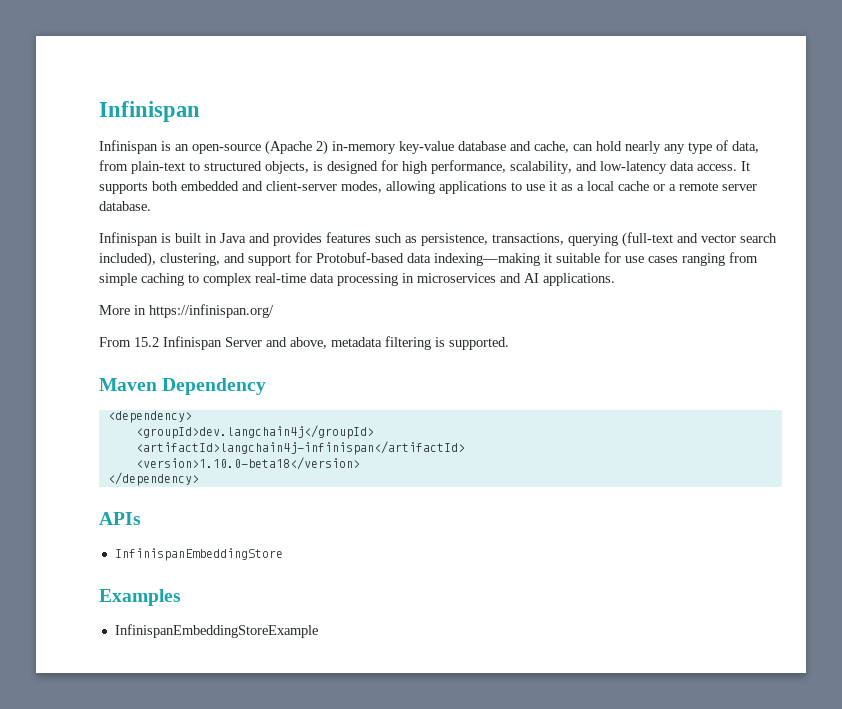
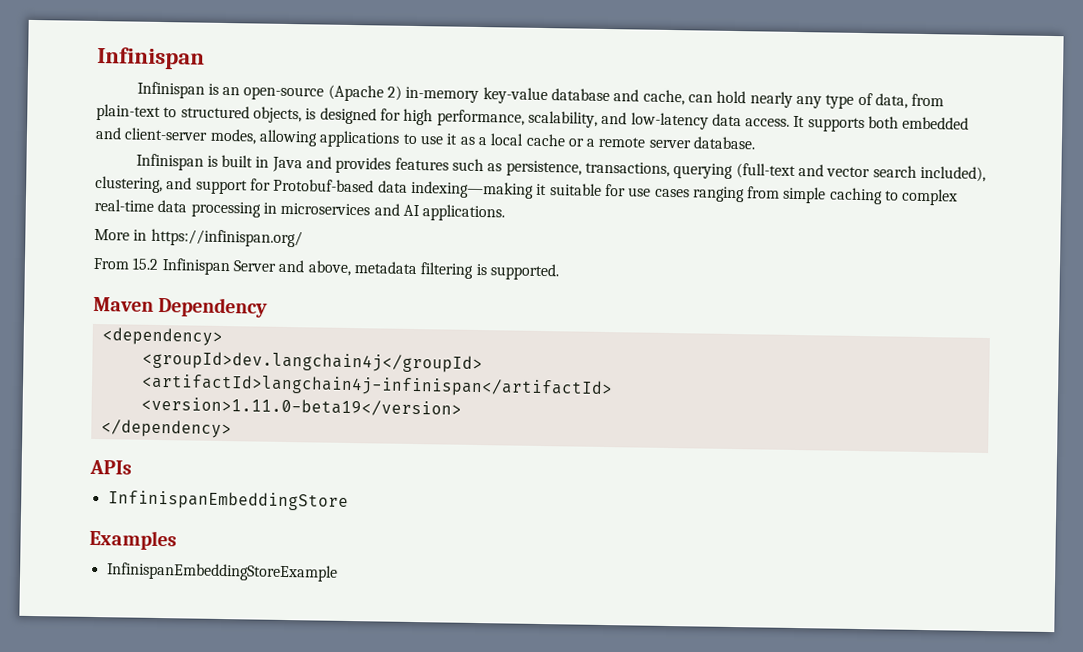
- <version>1.10.0-beta18</version>
+ <version>1.11.0-beta19</version>

